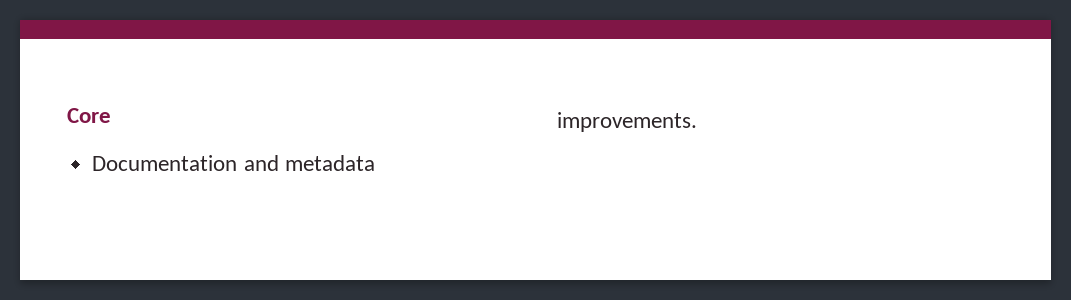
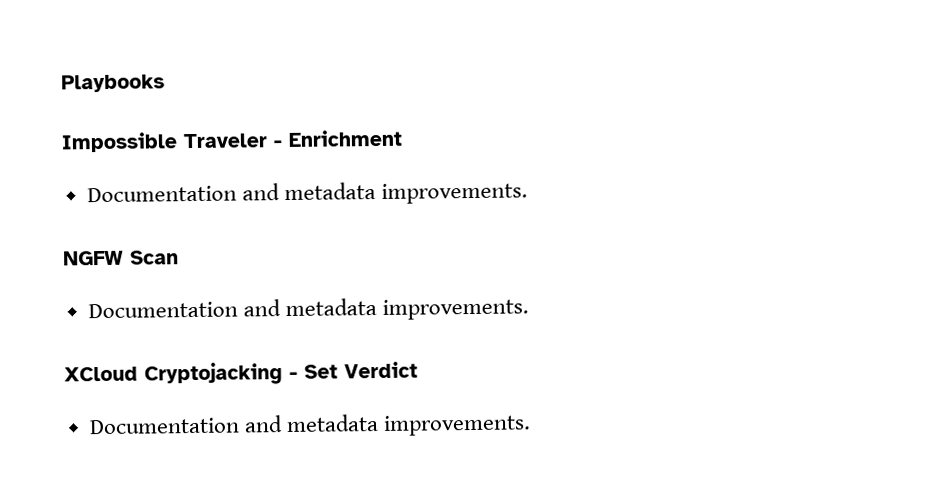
- Core
+ Playbooks
+ Impossible Traveler - Enrichment
+ Documentation and metadata improvements.
+ NGFW Scan
+ Documentation and metadata improvements.
+ XCloud Cryptojacking - Set Verdict

